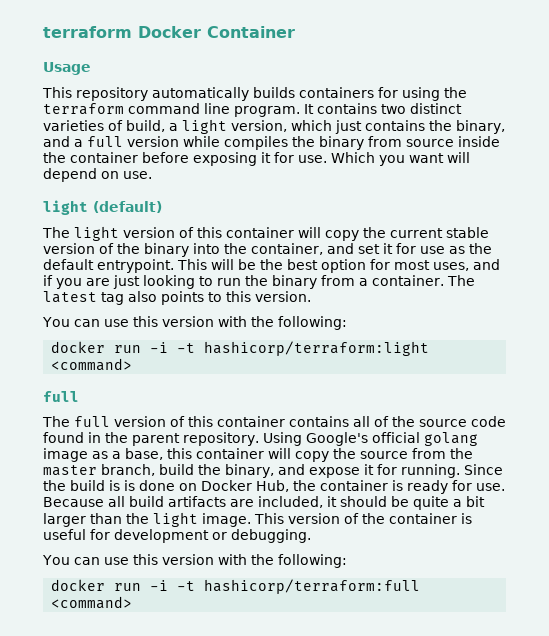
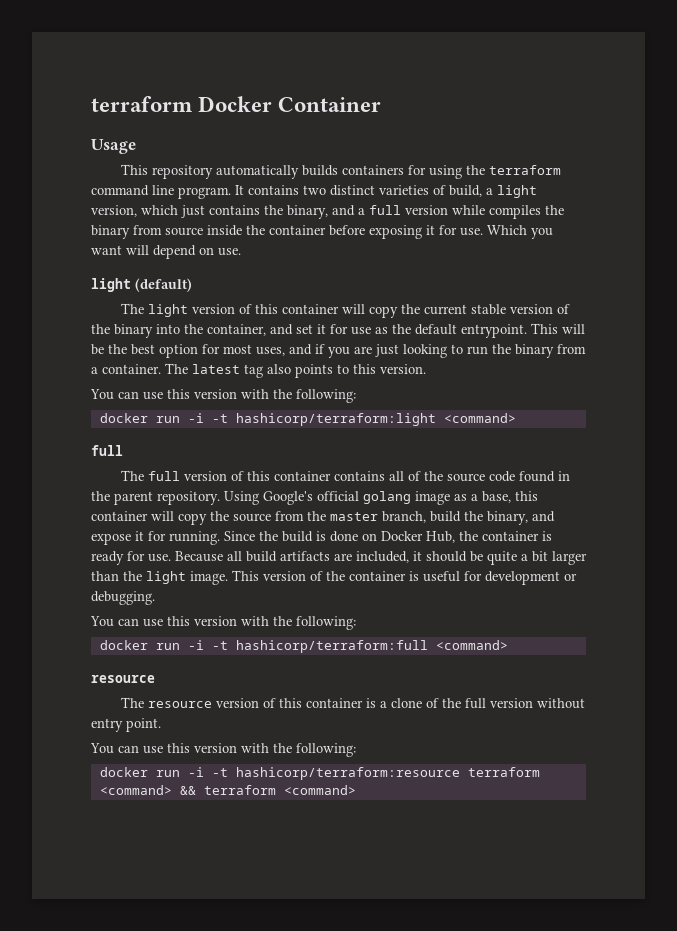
- Since the build is is done on Docker Hub, the container is ready for use.
+ Since the build is done on Docker Hub, the container is ready for use.
  docker run -i -t hashicorp/terraform:full <command>
+ resource
+ The resource version of this container is a clone of the full version without entry point.
+ You can use this version with the following:
+ docker run -i -t hashicorp/terraform:resource terraform <command> && terraform <command>

